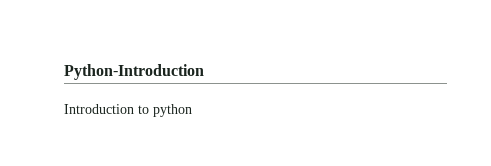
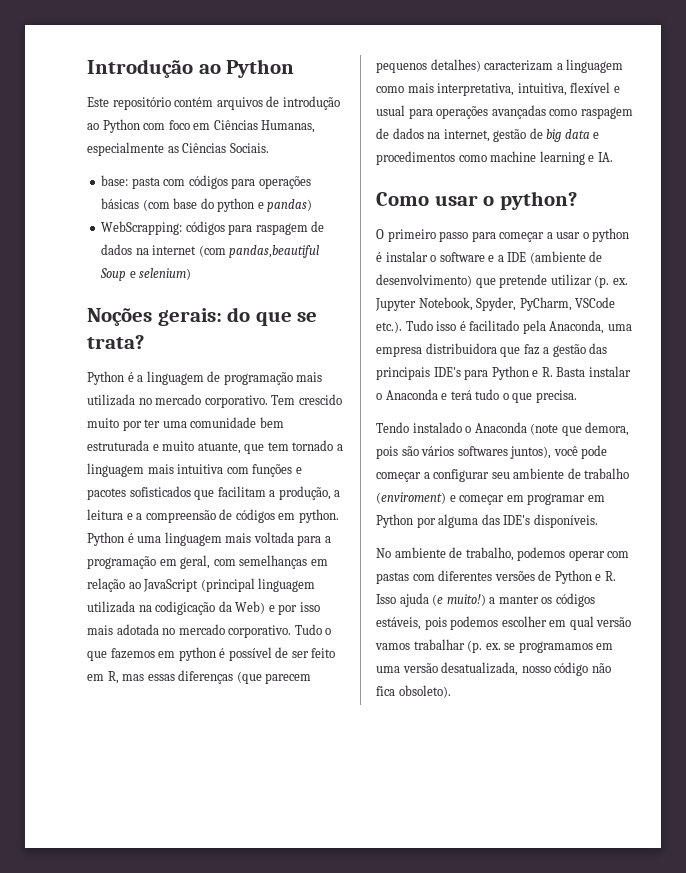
- Python-Introduction
- Introduction to python
+ Introdução ao Python
+ Este repositório contém arquivos de introdução ao Python com foco em Ciências Humanas, especialmente as Ciências Sociais.
+ base: pasta com códigos para operações básicas (com base do python e pandas)
+ WebScrapping: códigos para raspagem de dados na internet (com pandas,beautiful Soup e selenium)
+ Noções gerais: do que se trata?
+ Python é a linguagem de programação mais utilizada no mercado corporativo. Tem crescido muito por ter uma comunidade bem estruturada e muito atuante, que tem tornado a linguagem mais intuitiva com funções e pacotes sofisticados que facilitam a produção, a leitura e a compreensão de códigos em python. Python é uma linguagem mais voltada para a programação em geral, com semelhanças em relação ao JavaScript (principal linguagem utilizada na codigicação da Web) e por isso mais adotada no mercado corporativo. Tudo o que fazemos em python é possível de ser feito em R, mas essas diferenças (que parecem pequenos detalhes) caracterizam a linguagem como mais interpretativa, intuitiva, flexível e usual para operações avançadas como raspagem de dados na internet, gestão de big data e procedimentos como machine learning e IA.
+ Como usar o python?
+ O primeiro passo para começar a usar o python é instalar o software e a IDE (ambiente de desenvolvimento) que pretende utilizar (p. ex. Jupyter Notebook, Spyder, PyCharm, VSCode etc.). Tudo isso é facilitado pela Anaconda, uma empresa distribuidora que faz a gestão das principais IDE's para Python e R. Basta instalar o Anaconda e terá tudo o que precisa.
+ Tendo instalado o Anaconda (note que demora, pois são vários softwares juntos), você pode começar a configurar seu ambiente de trabalho (enviroment) e começar em programar em Python por alguma das IDE's disponíveis.
+ No ambiente de trabalho, podemos operar com pastas com diferentes versões de Python e R. Isso ajuda (e muito!) a manter os códigos estáveis, pois podemos escolher em qual versão vamos trabalhar (p. ex. se programamos em uma versão desatualizada, nosso código não fica obsoleto).

